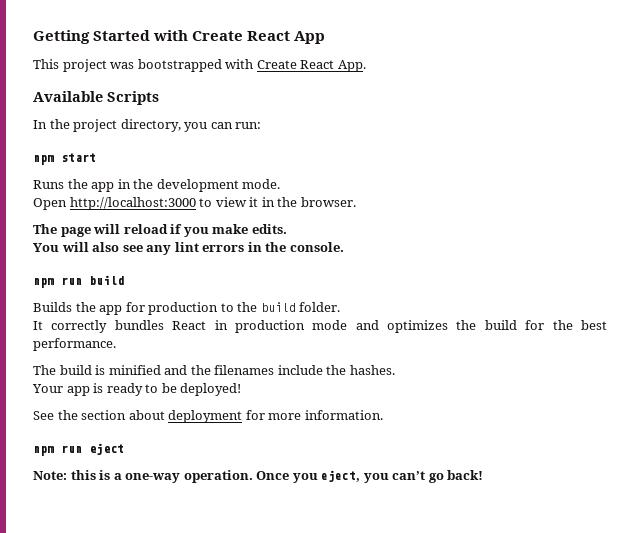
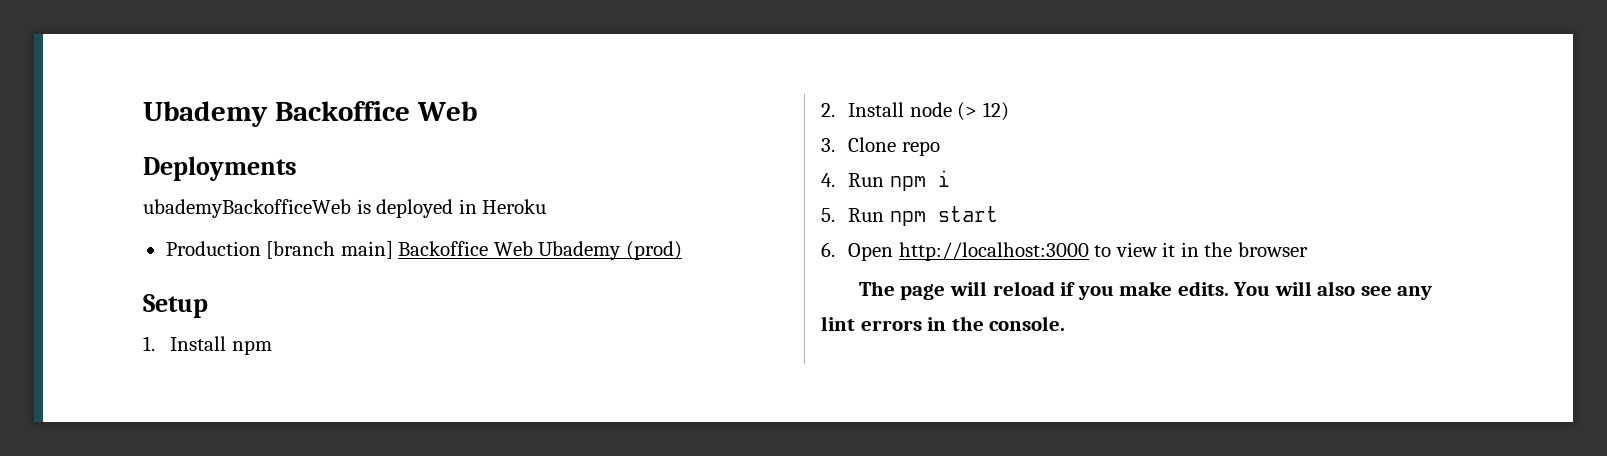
- Getting Started with Create React App
- This project was bootstrapped with Create React App.
- Available Scripts
- In the project directory, you can run:
- npm start
- Runs the app in the development mode.
- Open http://localhost:3000 to view it in the browser.
+ Ubademy Backoffice Web
+ Deployments
+ ubademyBackofficeWeb is deployed in Heroku
+ Production [branch main] Backoffice Web Ubademy (prod)
+ Setup
+ 1. Install npm
+ 2. Install node (> 12)
+ 3. Clone repo
+ 4. Run npm i
+ 5. Run npm start
+ 6. Open http://localhost:3000 to view it in the browser
- The page will reload if you make edits.
- You will also see any lint errors in the console.
+ The page will reload if you make edits. You will also see any lint errors in the console.
- npm run build
- Builds the app for production to the build folder.
- It correctly bundles React in production mode and optimizes the build for the best performance.
- The build is minified and the filenames include the hashes.
- Your app is ready to be deployed!
- See the section about deployment for more information.
- npm run eject
- Note: this is a one-way operation. Once you eject, you can’t go back!

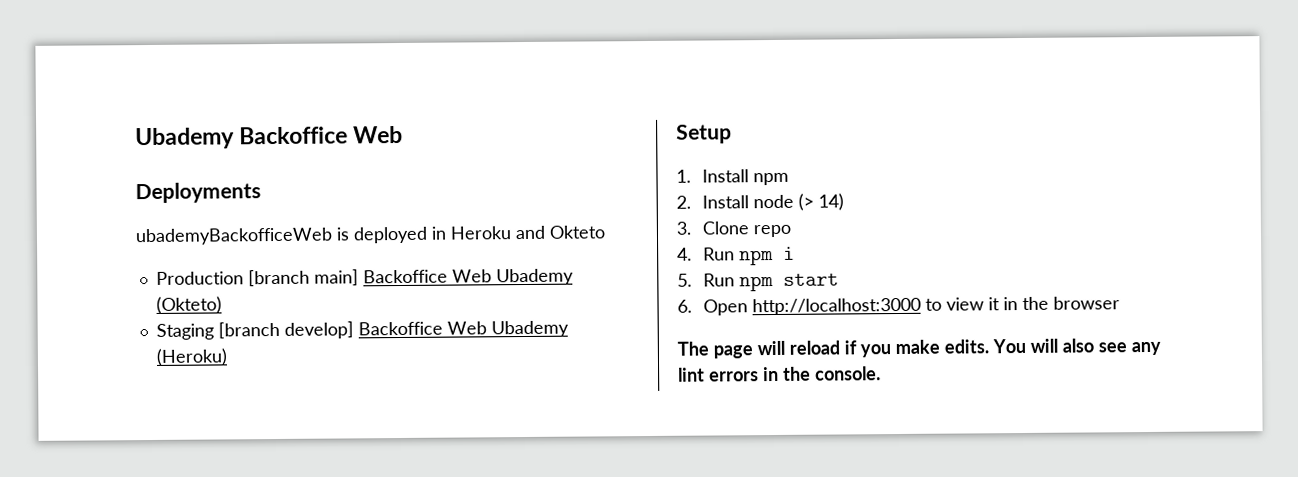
- ubademyBackofficeWeb is deployed in Heroku
+ ubademyBackofficeWeb is deployed in Heroku and Okteto
- Production [branch main] Backoffice Web Ubademy (prod)
+ Production [branch main] Backoffice Web Ubademy (Okteto)
+ Staging [branch develop] Backoffice Web Ubademy (Heroku)
- 2. Install node (> 12)
+ 2. Install node (> 14)

